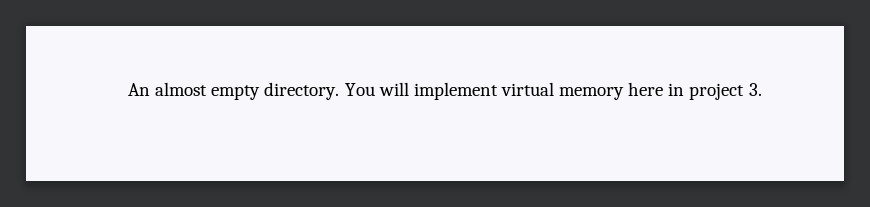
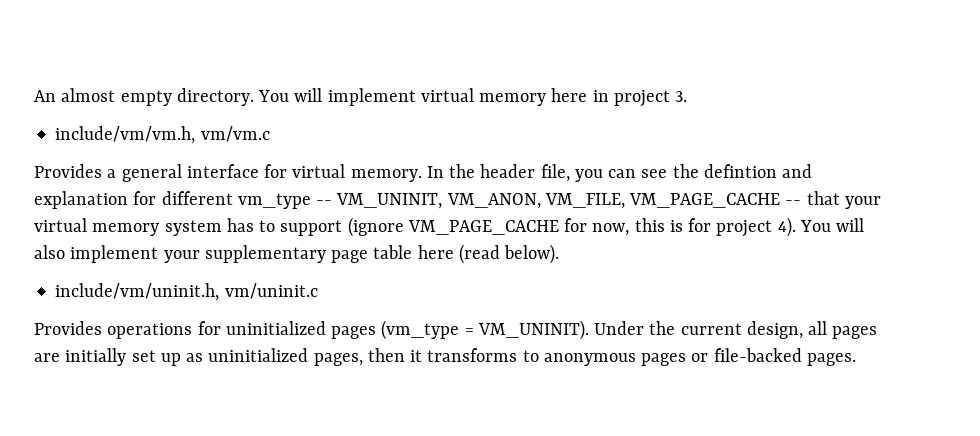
+ include/vm/vm.h, vm/vm.c
+ Provides a general interface for virtual memory. In the header file, you can see the defintion and explanation for different vm_type -- VM_UNINIT, VM_ANON, VM_FILE, VM_PAGE_CACHE -- that your virtual memory system has to support (ignore VM_PAGE_CACHE for now, this is for project 4). You will also implement your supplementary page table here (read below).
+ include/vm/uninit.h, vm/uninit.c
+ Provides operations for uninitialized pages (vm_type = VM_UNINIT). Under the current design, all pages are initially set up as uninitialized pages, then it transforms to anonymous pages or file-backed pages.

